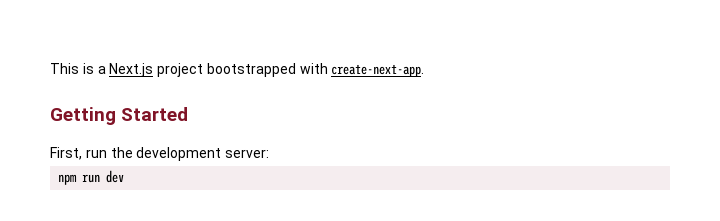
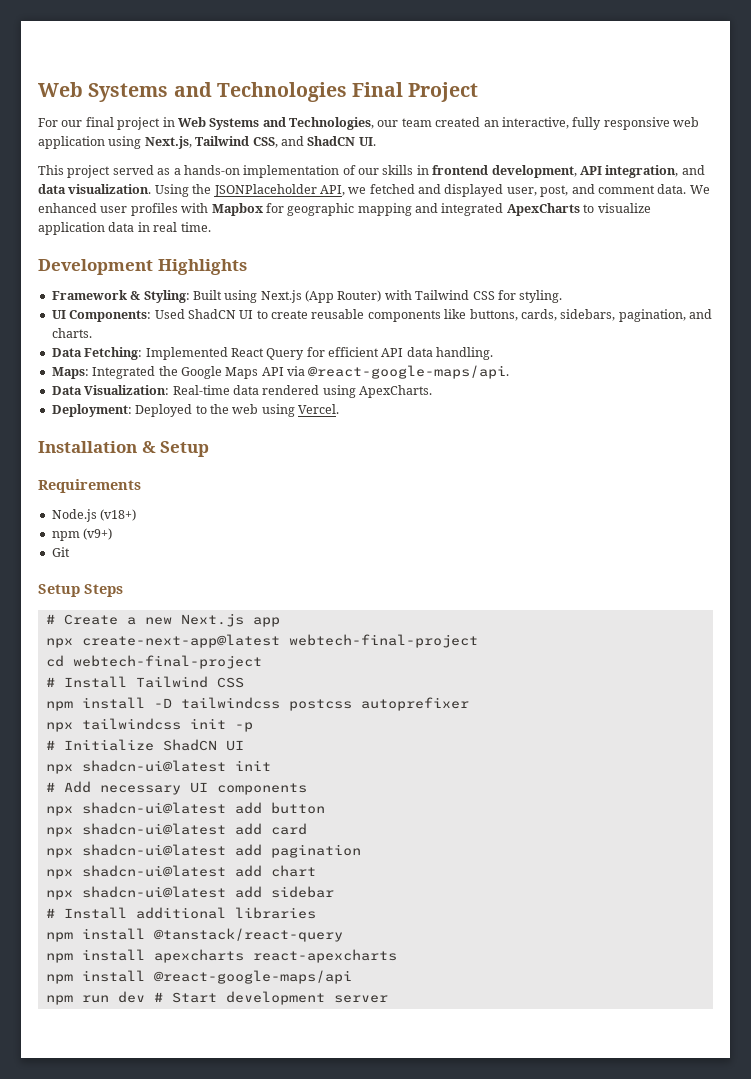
- This is a Next.js project bootstrapped with create-next-app.
- Getting Started
- First, run the development server:
+ Web Systems and Technologies Final Project
+ For our final project in Web Systems and Technologies, our team created an interactive, fully responsive web application using Next.js, Tailwind CSS, and ShadCN UI.
+ This project served as a hands-on implementation of our skills in frontend development, API integration, and data visualization. Using the JSONPlaceholder API, we fetched and displayed user, post, and comment data. We enhanced user profiles with Mapbox for geographic mapping and integrated ApexCharts to visualize application data in real time.
+ Development Highlights
+ Framework & Styling: Built using Next.js (App Router) with Tailwind CSS for styling.
+ UI Components: Used ShadCN UI to create reusable components like buttons, cards, sidebars, pagination, and charts.
+ Data Fetching: Implemented React Query for efficient API data handling.
+ Maps: Integrated the Google Maps API via @react-google-maps/api.
+ Data Visualization: Real-time data rendered using ApexCharts.
+ Deployment: Deployed to the web using Vercel.
+ Installation & Setup
+ Requirements
+ Node.js (v18+)
+ npm (v9+)
+ Git
+ Setup Steps
+ # Create a new Next.js app
+ npx create-next-app@latest webtech-final-project
+ cd webtech-final-project
+ # Install Tailwind CSS
+ npm install -D tailwindcss postcss autoprefixer
+ npx tailwindcss init -p
+ # Initialize ShadCN UI
+ npx shadcn-ui@latest init
+ # Add necessary UI components
+ npx shadcn-ui@latest add button
+ npx shadcn-ui@latest add card
+ npx shadcn-ui@latest add pagination
+ npx shadcn-ui@latest add chart
+ npx shadcn-ui@latest add sidebar
+ # Install additional libraries
+ npm install @tanstack/react-query
+ npm install apexcharts react-apexcharts
+ npm install @react-google-maps/api
- npm run dev
+ npm run dev # Start development server

